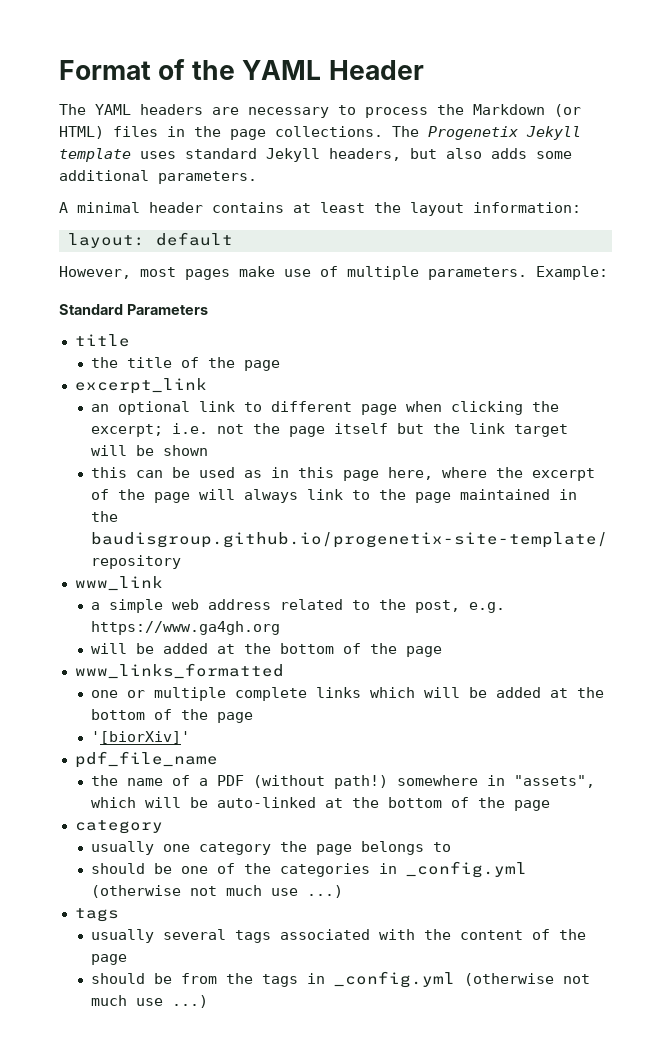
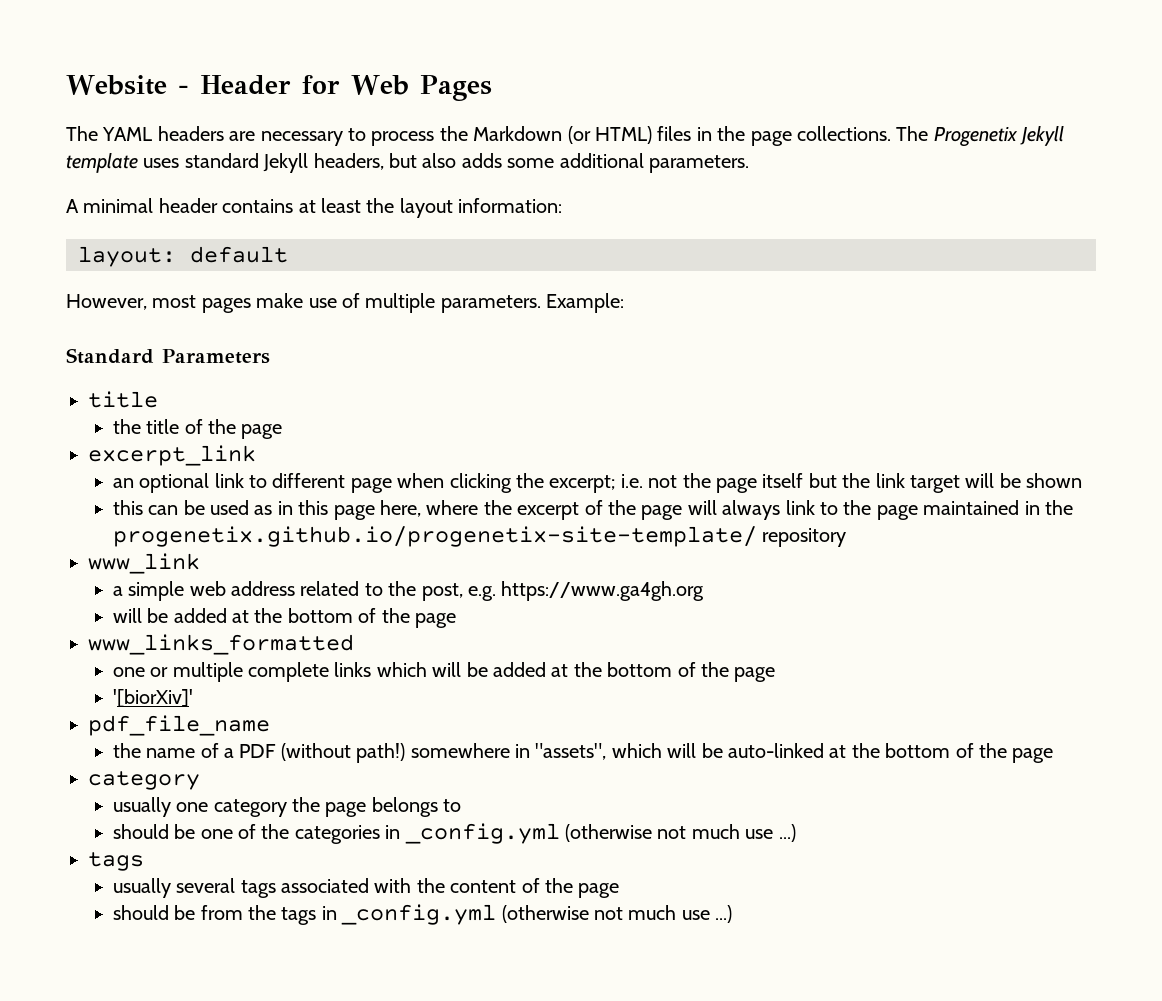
- Format of the YAML Header
+ Website - Header for Web Pages
- this can be used as in this page here, where the excerpt of the page will always link to the page maintained in the baudisgroup.github.io/progenetix-site-template/ repository
+ this can be used as in this page here, where the excerpt of the page will always link to the page maintained in the progenetix.github.io/progenetix-site-template/ repository

